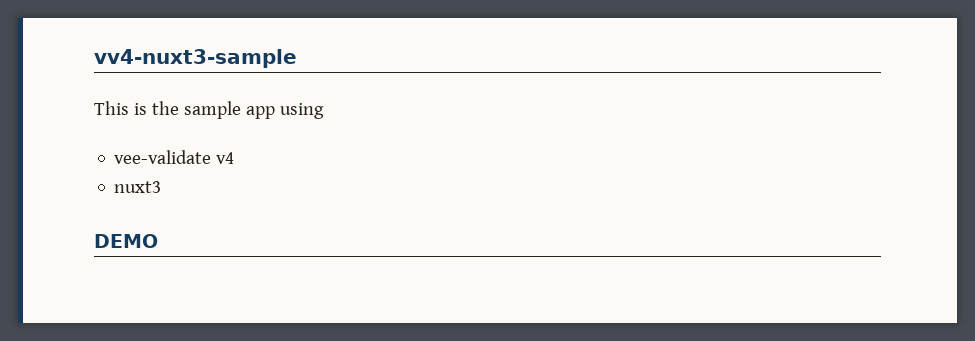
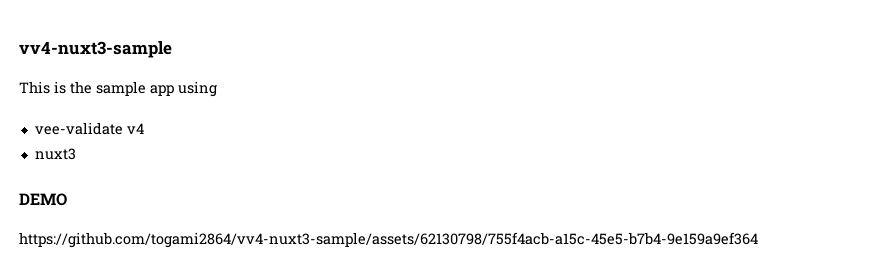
+ https://github.com/togami2864/vv4-nuxt3-sample/assets/62130798/755f4acb-a15c-45e5-b7b4-9e159a9ef364

